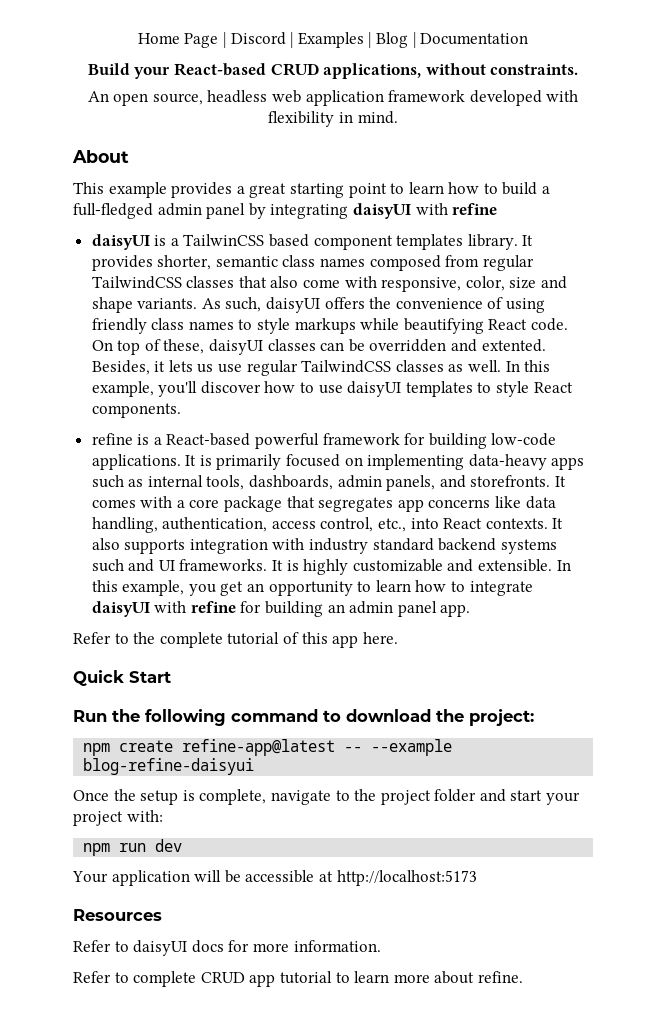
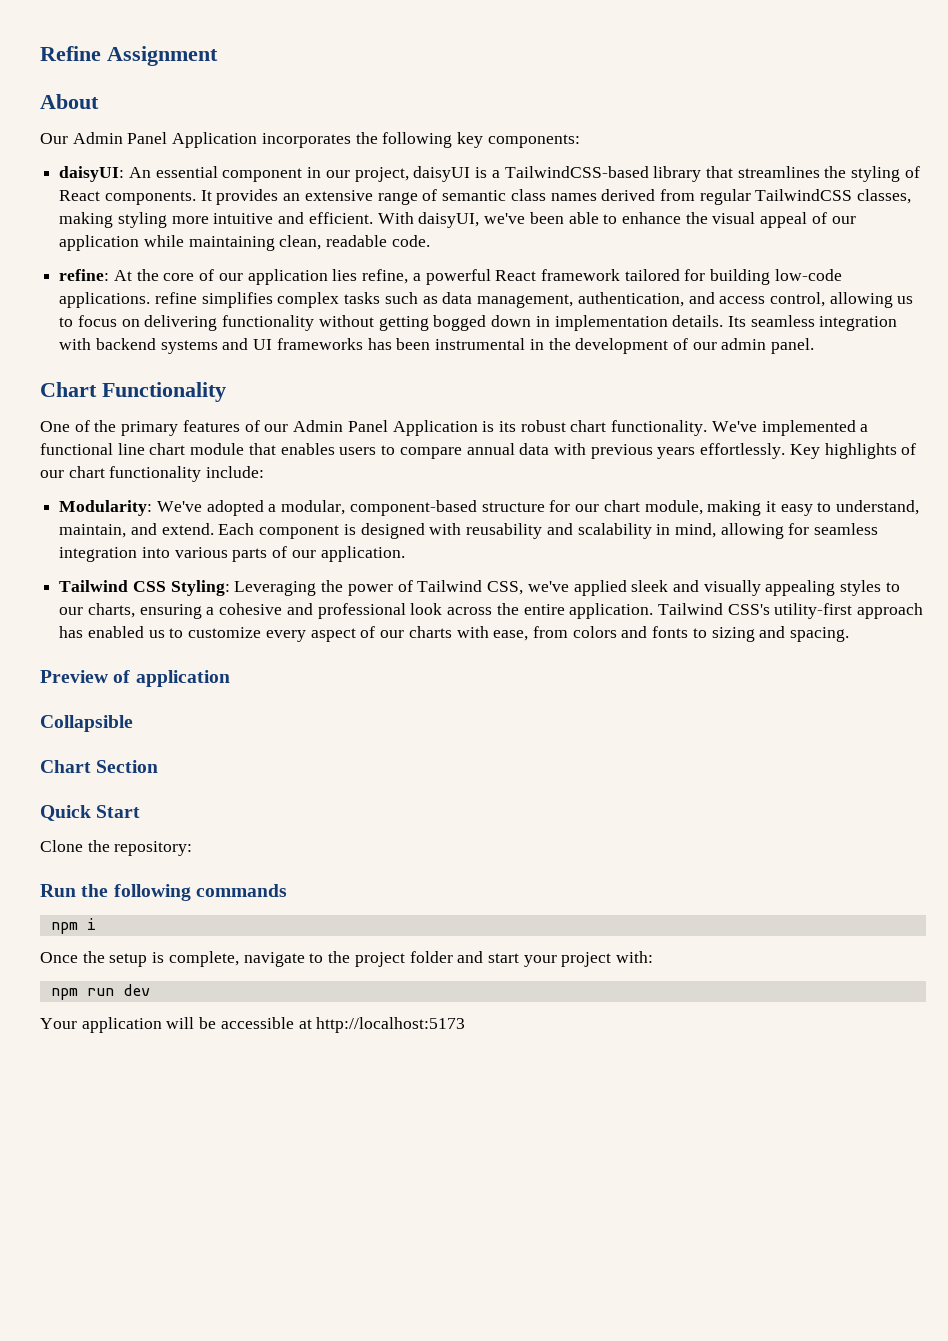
- Home Page | Discord | Examples | Blog | Documentation
- Build your React-based CRUD applications, without constraints.
- An open source, headless web application framework developed with flexibility in mind.
+ Refine Assignment
  About
- This example provides a great starting point to learn how to build a full-fledged admin panel by integrating daisyUI with refine
- daisyUI is a TailwinCSS based component templates library. It provides shorter, semantic class names composed from regular TailwindCSS classes that also come with responsive, color, size and shape variants. As such, daisyUI offers the convenience of using friendly class names to style markups while beautifying React code. On top of these, daisyUI classes can be overridden and extented. Besides, it lets us use regular TailwindCSS classes as well. In this example, you'll discover how to use daisyUI templates to style React components.
- refine is a React-based powerful framework for building low-code applications. It is primarily focused on implementing data-heavy apps such as internal tools, dashboards, admin panels, and storefronts. It comes with a core package that segregates app concerns like data handling, authentication, access control, etc., into React contexts. It also supports integration with industry standard backend systems such and UI frameworks. It is highly customizable and extensible. In this example, you get an opportunity to learn how to integrate daisyUI with refine for building an admin panel app.
- Refer to the complete tutorial of this app here.
+ Our Admin Panel Application incorporates the following key components:
+ daisyUI: An essential component in our project, daisyUI is a TailwindCSS-based library that streamlines the styling of React components. It provides an extensive range of semantic class names derived from regular TailwindCSS classes, making styling more intuitive and efficient. With daisyUI, we've been able to enhance the visual appeal of our application while maintaining clean, readable code.
+ refine: At the core of our application lies refine, a powerful React framework tailored for building low-code applications. refine simplifies complex tasks such as data management, authentication, and access control, allowing us to focus on delivering functionality without getting bogged down in implementation details. Its seamless integration with backend systems and UI frameworks has been instrumental in the development of our admin panel.
+ Chart Functionality
+ One of the primary features of our Admin Panel Application is its robust chart functionality. We've implemented a functional line chart module that enables users to compare annual data with previous years effortlessly. Key highlights of our chart functionality include:
+ Modularity: We've adopted a modular, component-based structure for our chart module, making it easy to understand, maintain, and extend. Each component is designed with reusability and scalability in mind, allowing for seamless integration into various parts of our application.
+ Tailwind CSS Styling: Leveraging the power of Tailwind CSS, we've applied sleek and visually appealing styles to our charts, ensuring a cohesive and professional look across the entire application. Tailwind CSS's utility-first approach has enabled us to customize every aspect of our charts with ease, from colors and fonts to sizing and spacing.
+ Preview of application
+ Collapsible
+ Chart Section
+ Clone the repository:
- Run the following command to download the project:
- npm create refine-app@latest -- --example blog-refine-daisyui
+ Run the following commands
+ npm i
- Resources
- Refer to daisyUI docs for more information.
- Refer to complete CRUD app tutorial to learn more about refine.

